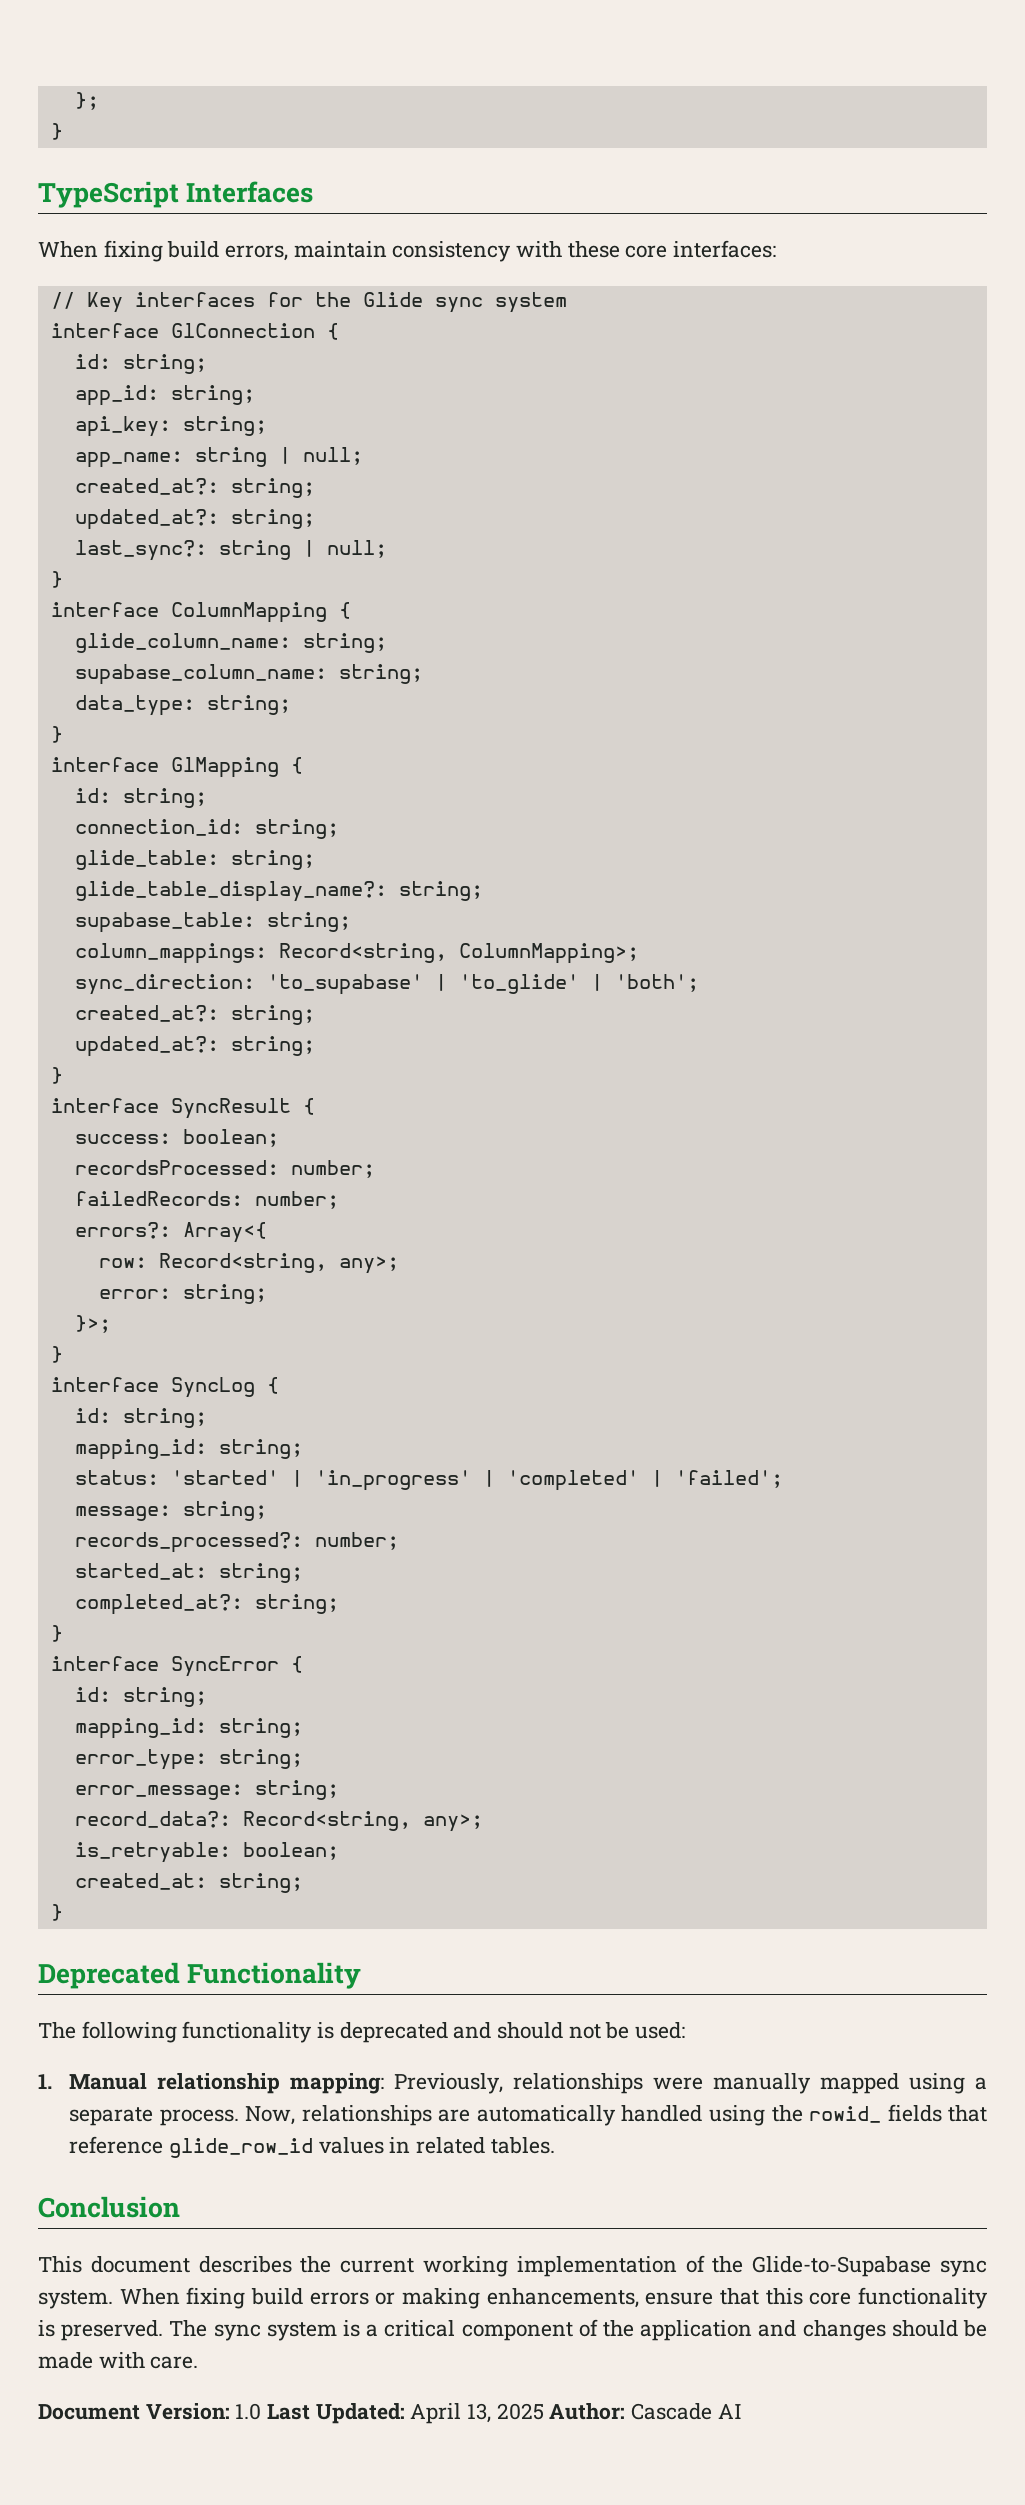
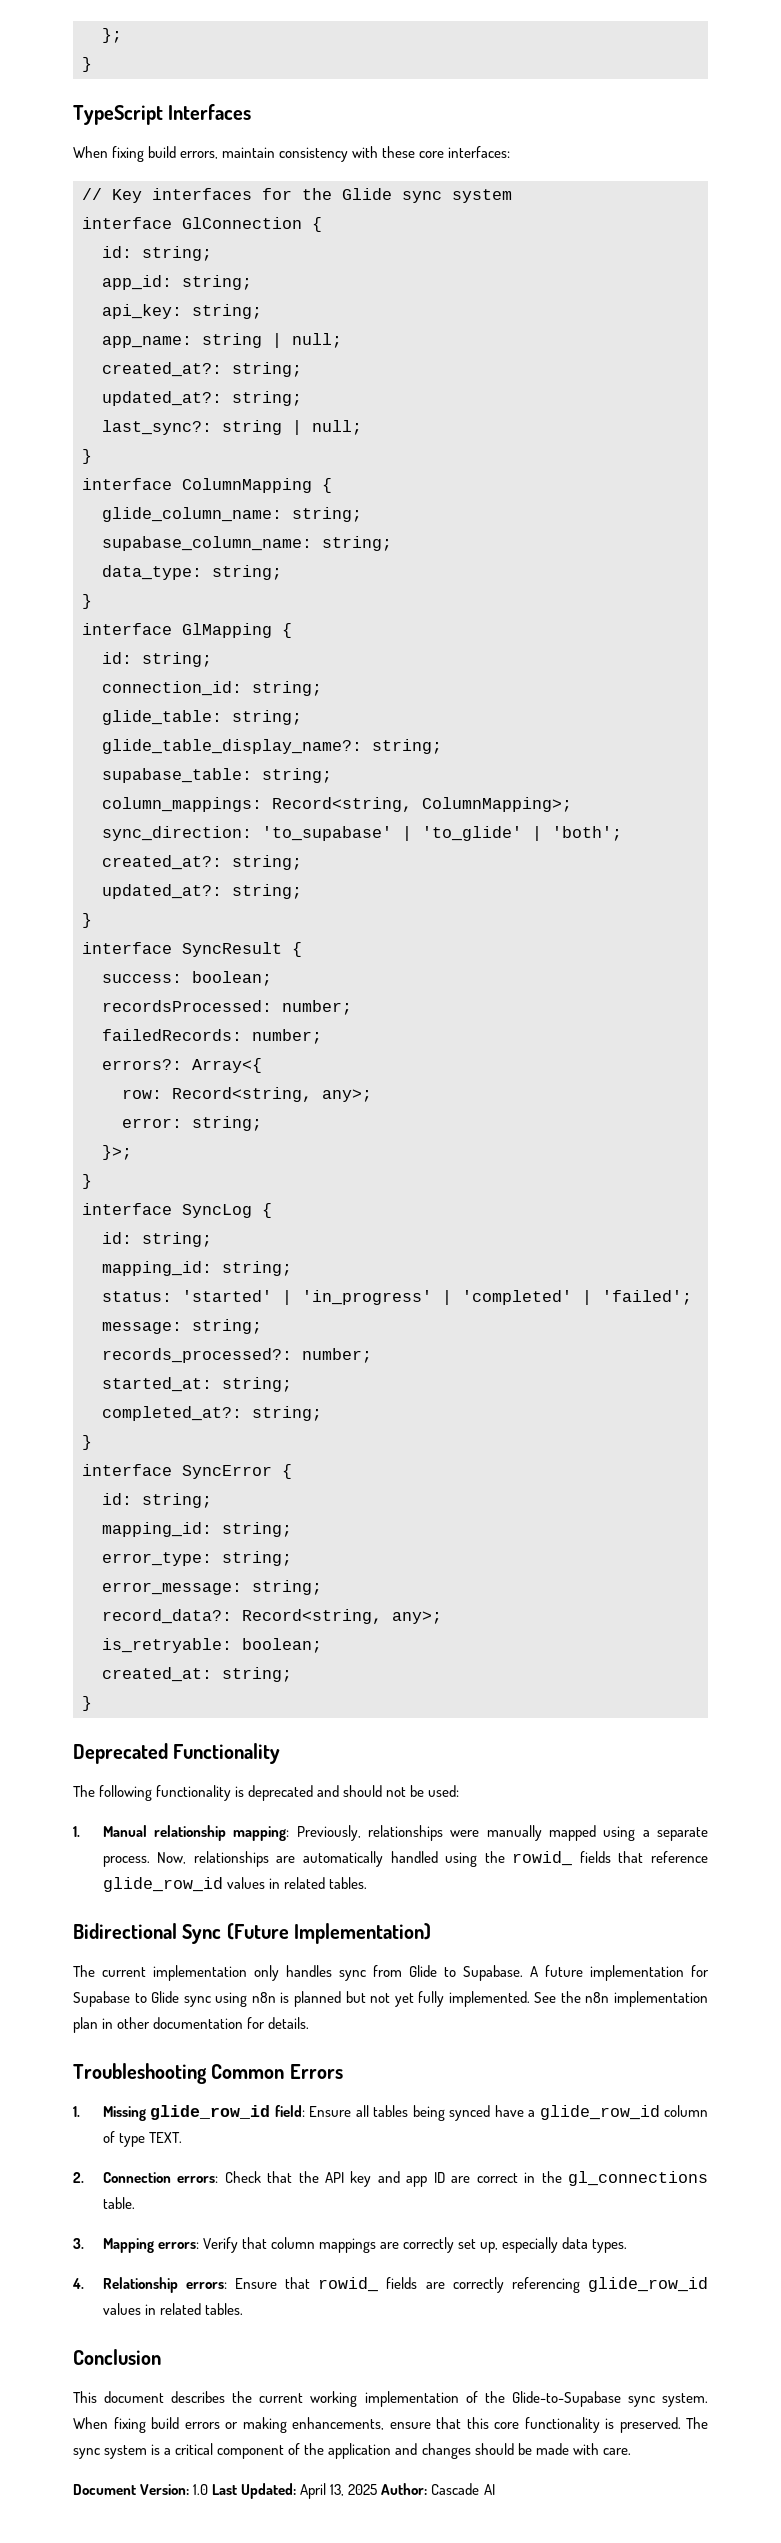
+ Bidirectional Sync (Future Implementation)
+ The current implementation only handles sync from Glide to Supabase. A future implementation for Supabase to Glide sync using n8n is planned but not yet fully implemented. See the n8n implementation plan in other documentation for details.
+ Troubleshooting Common Errors
+ 1. Missing glide_row_id field: Ensure all tables being synced have a glide_row_id column of type TEXT.
+ 2. Connection errors: Check that the API key and app ID are correct in the gl_connections table.
+ 3. Mapping errors: Verify that column mappings are correctly set up, especially data types.
+ 4. Relationship errors: Ensure that rowid_ fields are correctly referencing glide_row_id values in related tables.

